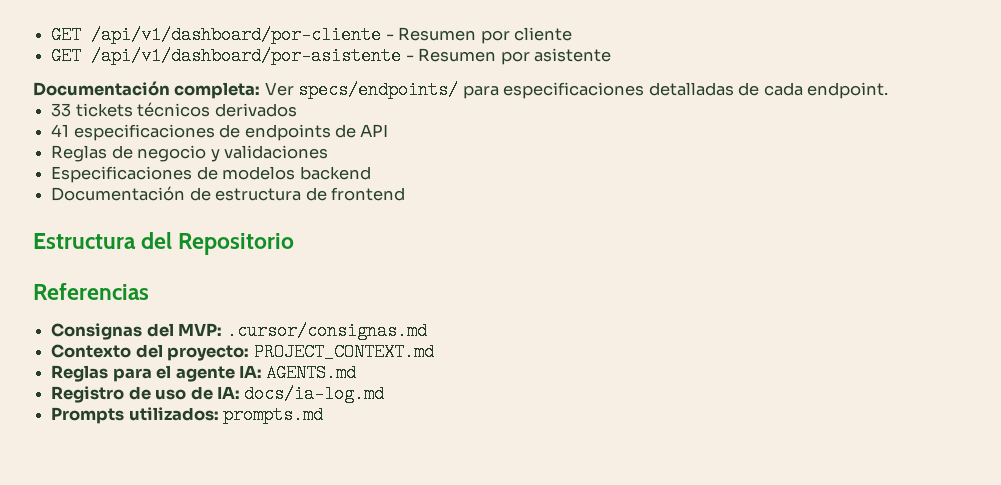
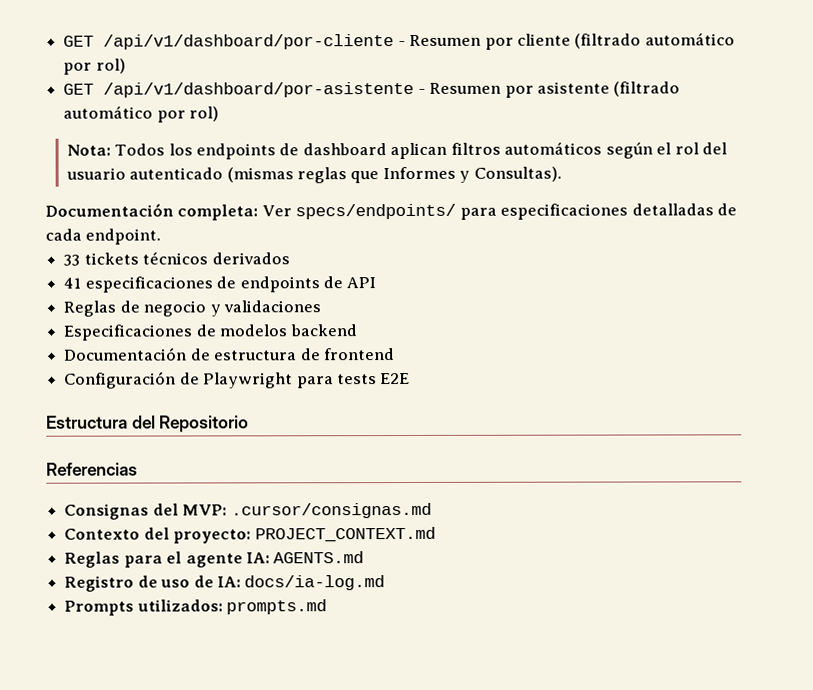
- GET /api/v1/dashboard/por-cliente - Resumen por cliente
+ GET /api/v1/dashboard/por-cliente - Resumen por cliente (filtrado automático por rol)
- GET /api/v1/dashboard/por-asistente - Resumen por asistente
+ GET /api/v1/dashboard/por-asistente - Resumen por asistente (filtrado automático por rol)
+ Nota: Todos los endpoints de dashboard aplican filtros automáticos según el rol del usuario autenticado (mismas reglas que Informes y Consultas).
+ Configuración de Playwright para tests E2E

